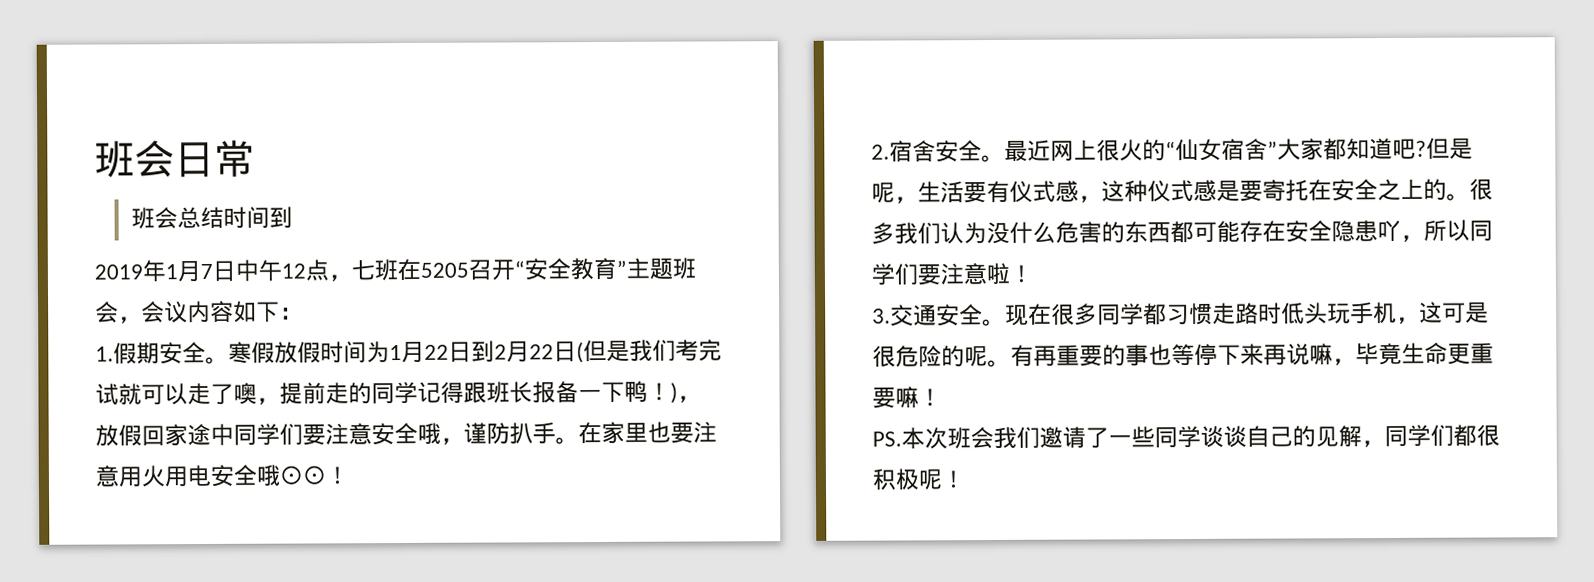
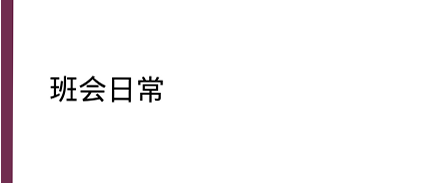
- 班会总结时间到
- 2019年1月7日中午12点，七班在5205召开“安全教育”主题班会，会议内容如下：
- 1.假期安全。寒假放假时间为1月22日到2月22日(但是我们考完试就可以走了噢，提前走的同学记得跟班长报备一下鸭！)，放假回家途中同学们要注意安全哦，谨防扒手。在家里也要注意用火用电安全哦⊙⊙！
- 2.宿舍安全。最近网上很火的“仙女宿舍”大家都知道吧?但是呢，生活要有仪式感，这种仪式感是要寄托在安全之上的。很多我们认为没什么危害的东西都可能存在安全隐患吖，所以同学们要注意啦！
- 3.交通安全。现在很多同学都习惯走路时低头玩手机，这可是很危险的呢。有再重要的事也等停下来再说嘛，毕竟生命更重要嘛！
- PS.本次班会我们邀请了一些同学谈谈自己的见解，同学们都很积极呢！

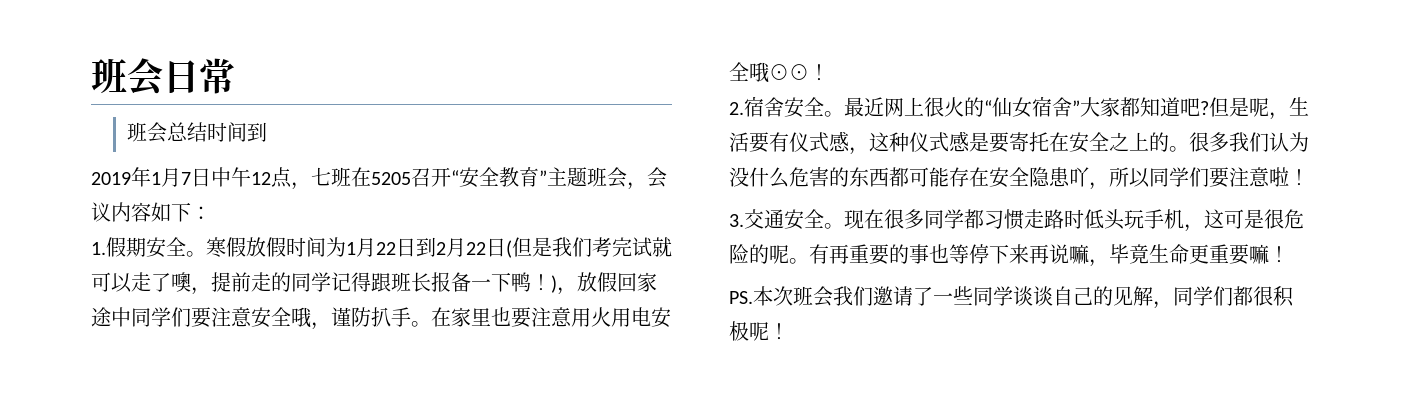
+ 班会总结时间到
+ 2019年1月7日中午12点，七班在5205召开“安全教育”主题班会，会议内容如下：
+ 1.假期安全。寒假放假时间为1月22日到2月22日(但是我们考完试就可以走了噢，提前走的同学记得跟班长报备一下鸭！)，放假回家途中同学们要注意安全哦，谨防扒手。在家里也要注意用火用电安全哦⊙⊙！
+ 2.宿舍安全。最近网上很火的“仙女宿舍”大家都知道吧?但是呢，生活要有仪式感，这种仪式感是要寄托在安全之上的。很多我们认为没什么危害的东西都可能存在安全隐患吖，所以同学们要注意啦！
+ 3.交通安全。现在很多同学都习惯走路时低头玩手机，这可是很危险的呢。有再重要的事也等停下来再说嘛，毕竟生命更重要嘛！
+ PS.本次班会我们邀请了一些同学谈谈自己的见解，同学们都很积极呢！

